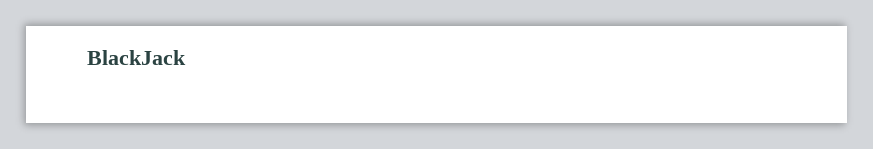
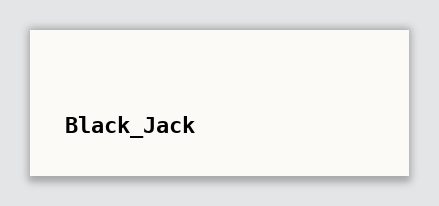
- BlackJack
+ Black_Jack

